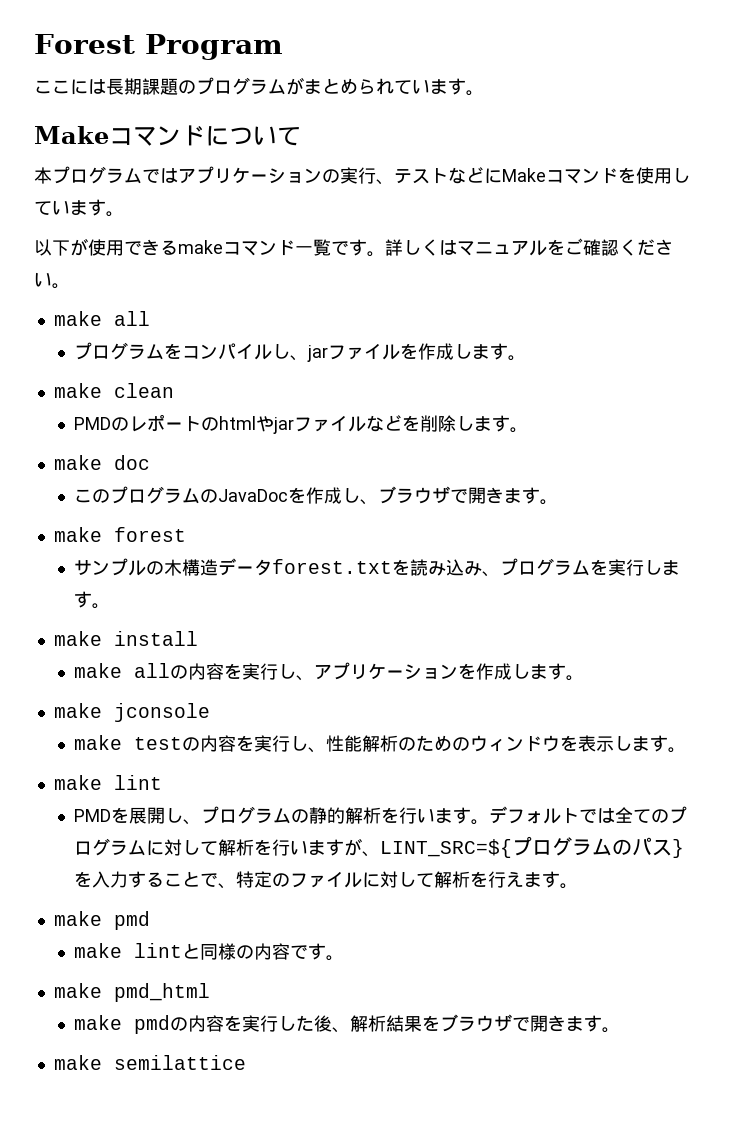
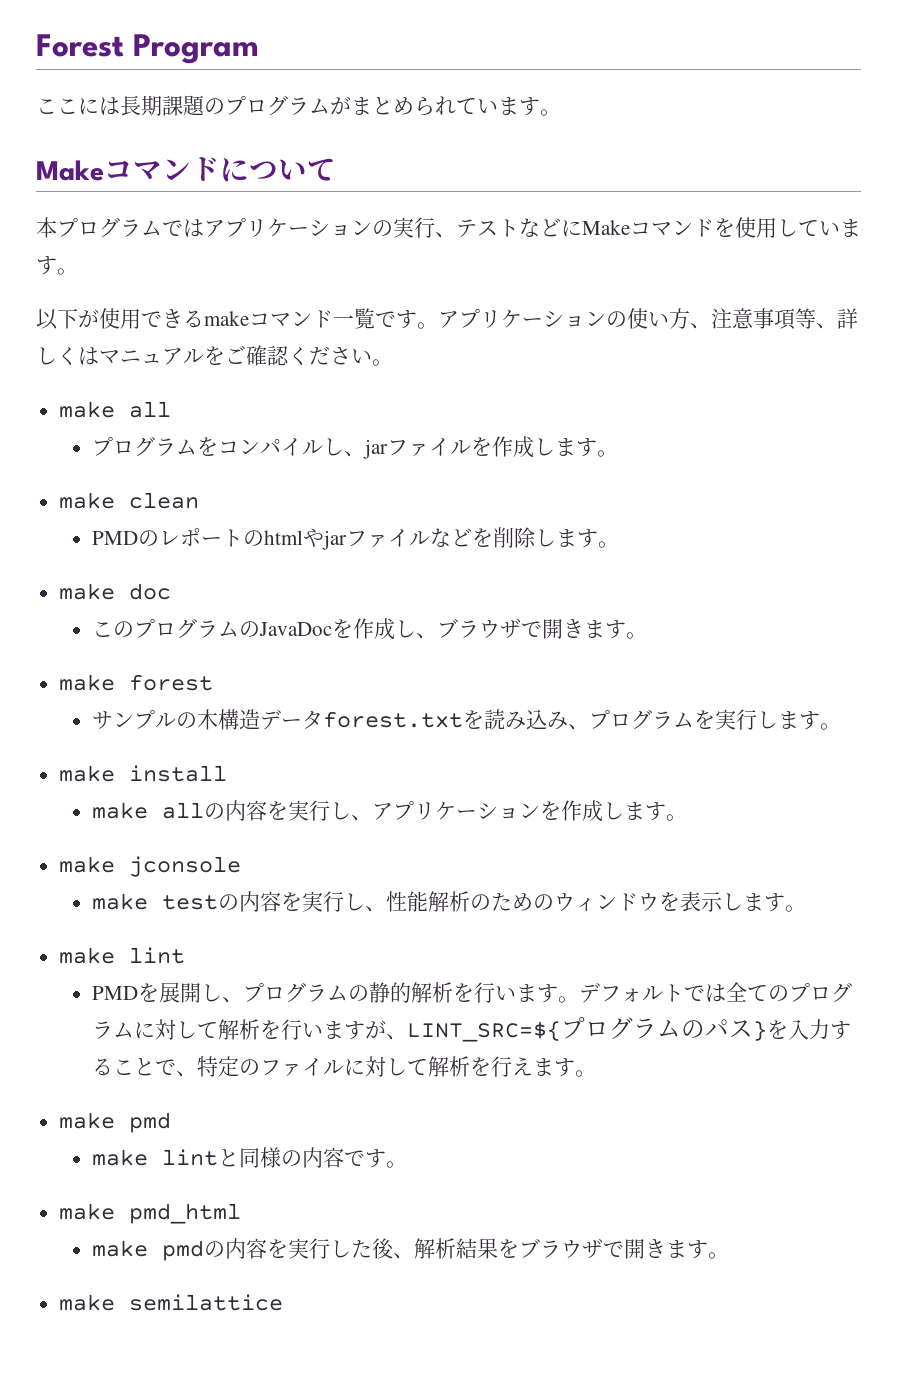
- 詳しくはマニュアルをご確認ください。
+ アプリケーションの使い方、注意事項等、詳しくはマニュアルをご確認ください。

